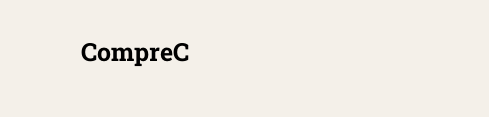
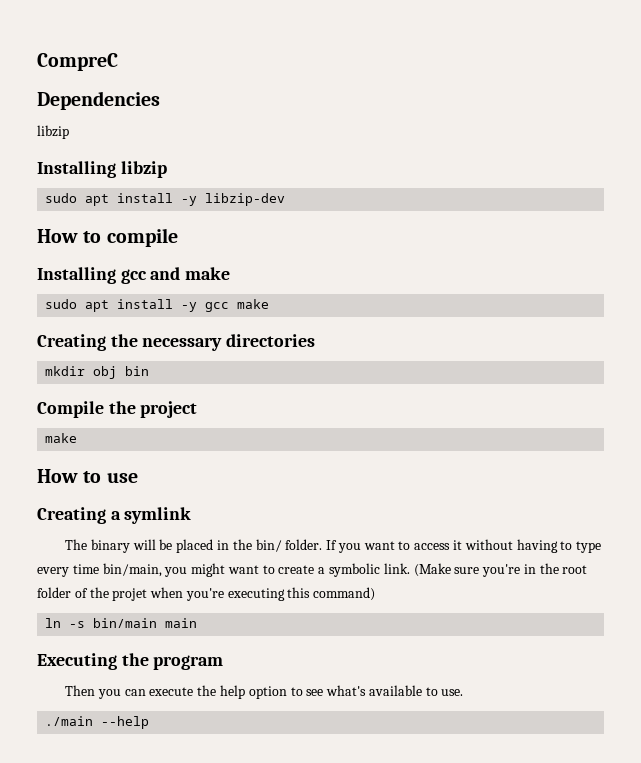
+ Dependencies
+ libzip
+ Installing libzip
+ sudo apt install -y libzip-dev
+ How to compile
+ Installing gcc and make
+ sudo apt install -y gcc make
+ Creating the necessary directories
+ mkdir obj bin
+ Compile the project
+ make
+ How to use
+ Creating a symlink
+ The binary will be placed in the bin/ folder. If you want to access it without having to type every time bin/main, you might want to create a symbolic link. (Make sure you're in the root folder of the projet when you're executing this command)
+ ln -s bin/main main
+ Executing the program
+ Then you can execute the help option to see what's available to use.
+ ./main --help

